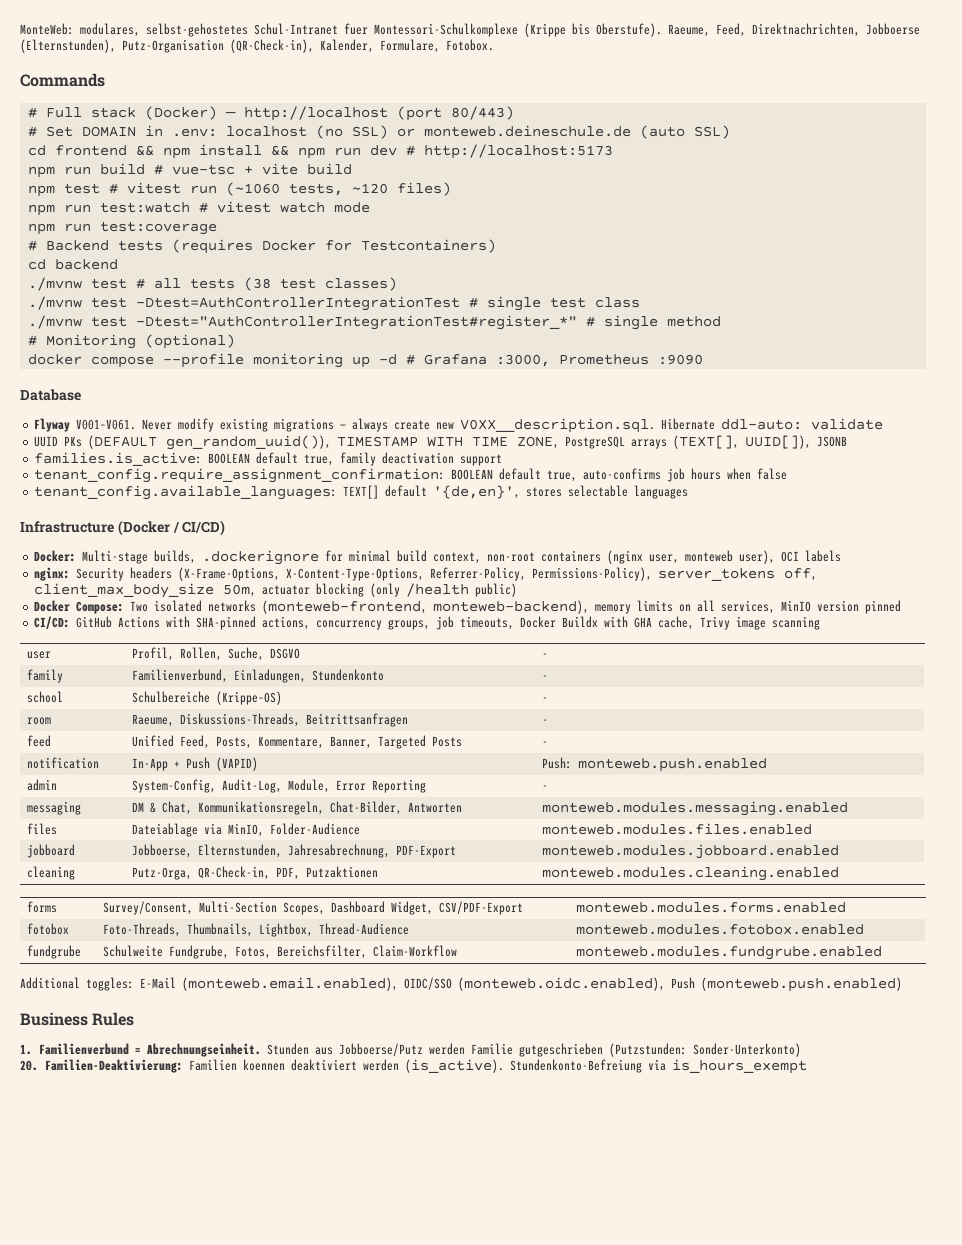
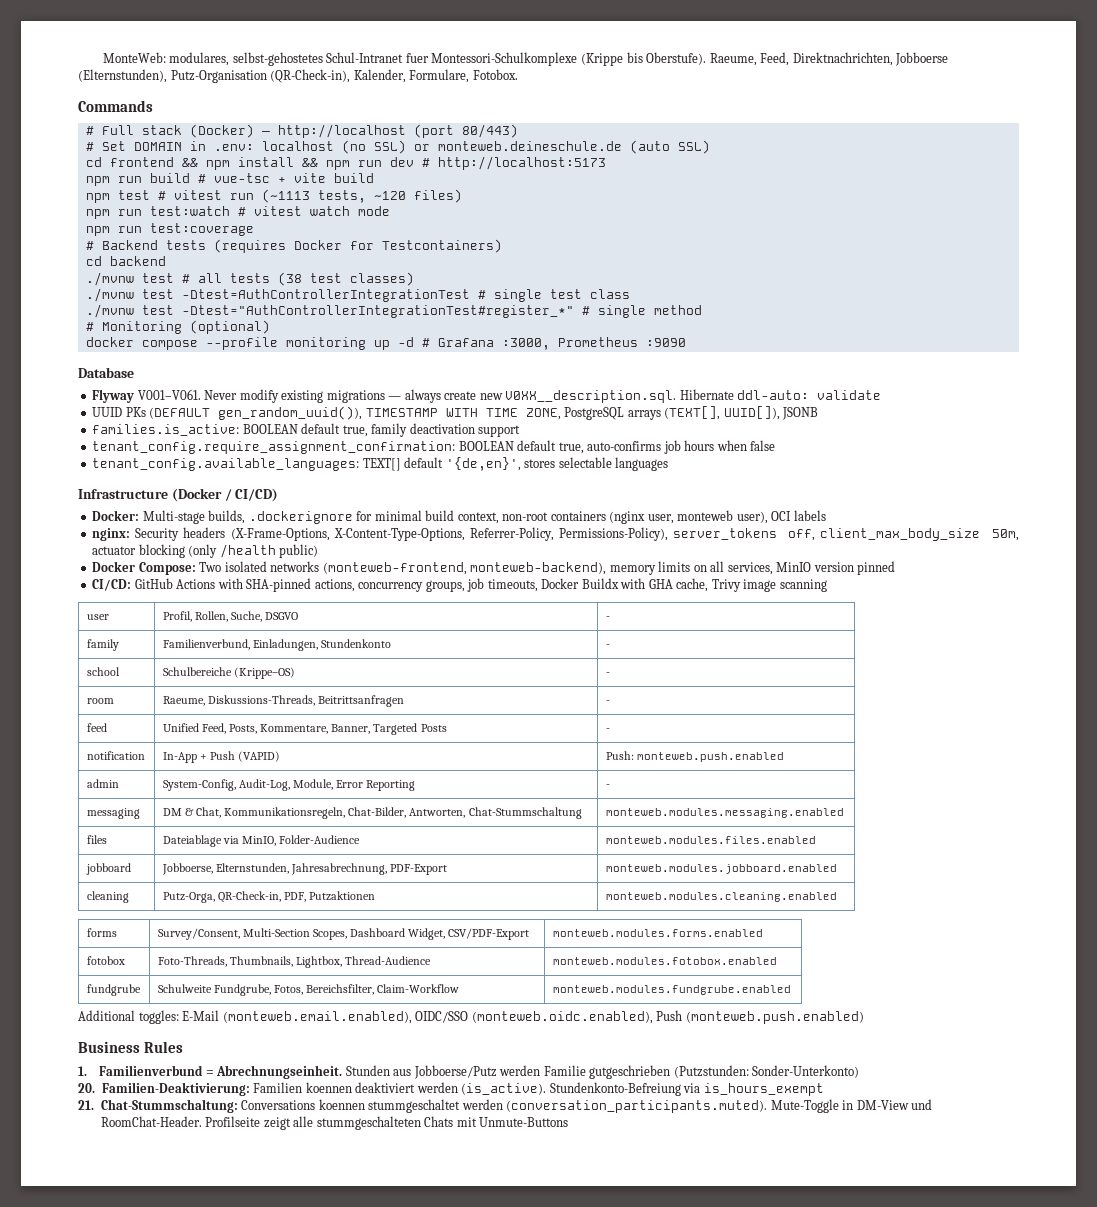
- npm test # vitest run (~1060 tests, ~120 files)
+ npm test # vitest run (~1113 tests, ~120 files)
- messaging | DM & Chat, Kommunikationsregeln, Chat-Bilder, Antworten | monteweb.modules.messaging.enabled
+ messaging | DM & Chat, Kommunikationsregeln, Chat-Bilder, Antworten, Chat-Stummschaltung | monteweb.modules.messaging.enabled
+ 21. Chat-Stummschaltung: Conversations koennen stummgeschaltet werden (conversation_participants.muted). Mute-Toggle in DM-View und RoomChat-Header. Profilseite zeigt alle stummgeschalteten Chats mit Unmute-Buttons

